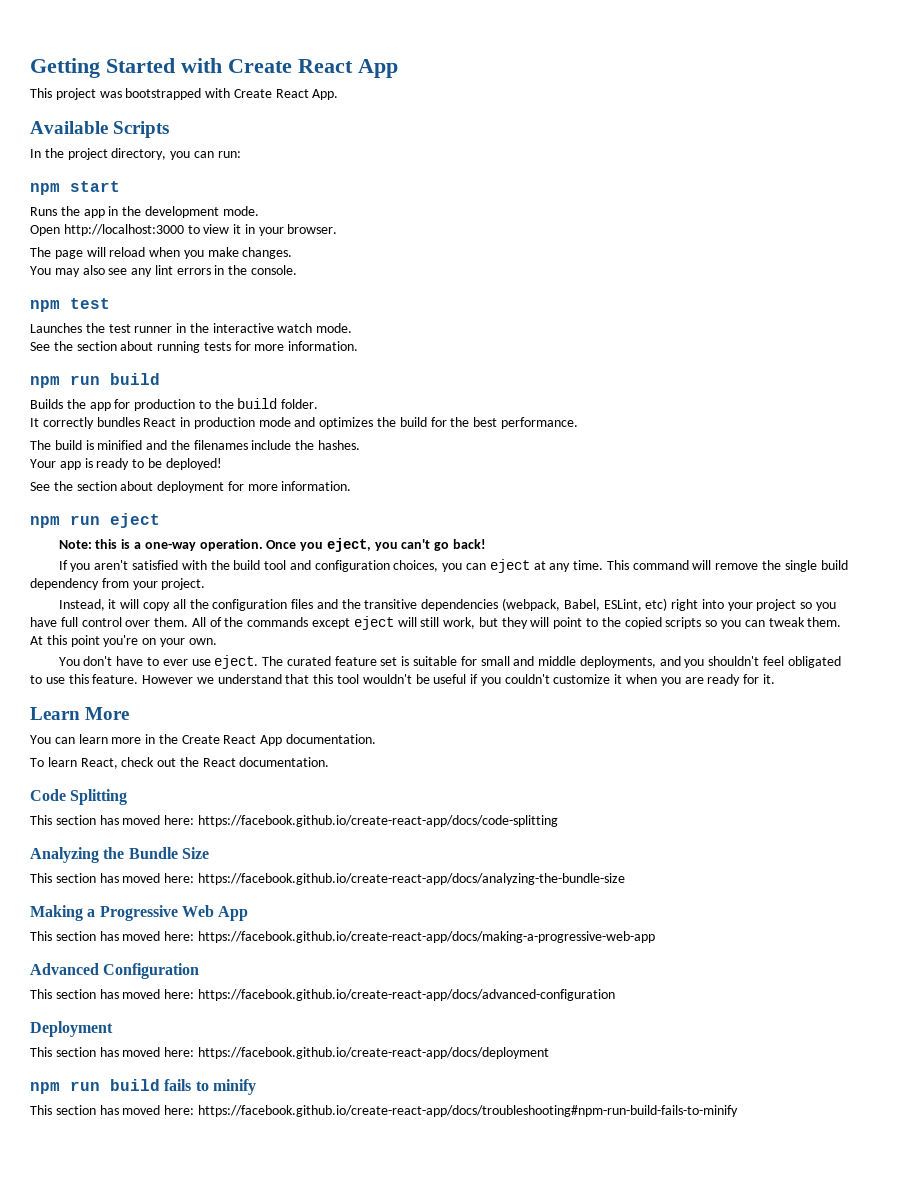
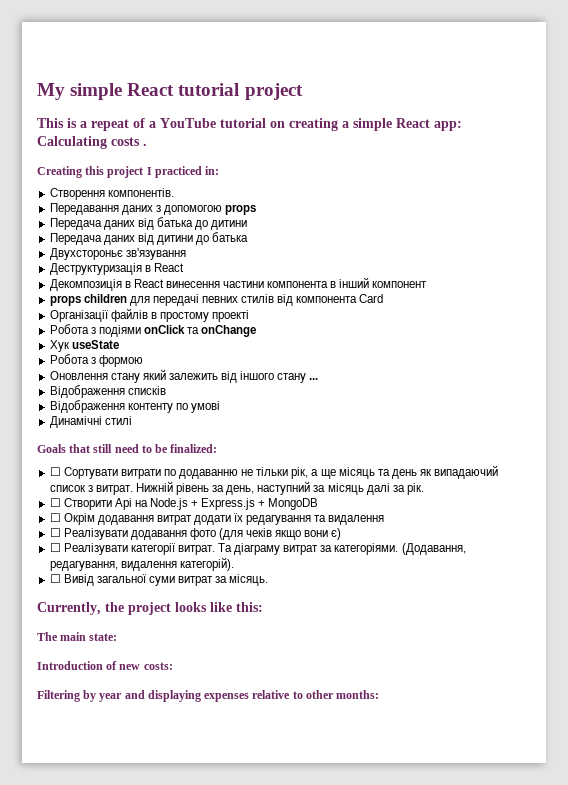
- Getting Started with Create React App
- This project was bootstrapped with Create React App.
- Available Scripts
- In the project directory, you can run:
- npm start
- Runs the app in the development mode.
- Open http://localhost:3000 to view it in your browser.
- The page will reload when you make changes.
- You may also see any lint errors in the console.
- npm test
- Launches the test runner in the interactive watch mode.
- See the section about running tests for more information.
- npm run build
- Builds the app for production to the build folder.
- It correctly bundles React in production mode and optimizes the build for the best performance.
- The build is minified and the filenames include the hashes.
- Your app is ready to be deployed!
- See the section about deployment for more information.
- npm run eject
- Note: this is a one-way operation. Once you eject, you can't go back!
- If you aren't satisfied with the build tool and configuration choices, you can eject at any time. This command will remove the single build dependency from your project.
- Instead, it will copy all the configuration files and the transitive dependencies (webpack, Babel, ESLint, etc) right into your project so you have full control over them. All of the commands except eject will still work, but they will point to the copied scripts so you can tweak them. At this point you're on your own.
- You don't have to ever use eject. The curated feature set is suitable for small and middle deployments, and you shouldn't feel obligated to use this feature. However we understand that this tool wouldn't be useful if you couldn't customize it when you are ready for it.
- Learn More
- You can learn more in the Create React App documentation.
- To learn React, check out the React documentation.
- Code Splitting
- This section has moved here: https://facebook.github.io/create-react-app/docs/code-splitting
- Analyzing the Bundle Size
- This section has moved here: https://facebook.github.io/create-react-app/docs/analyzing-the-bundle-size
- Making a Progressive Web App
- This section has moved here: https://facebook.github.io/create-react-app/docs/making-a-progressive-web-app
- Advanced Configuration
- This section has moved here: https://facebook.github.io/create-react-app/docs/advanced-configuration
- Deployment
- This section has moved here: https://facebook.github.io/create-react-app/docs/deployment
- npm run build fails to minify
- This section has moved here: https://facebook.github.io/create-react-app/docs/troubleshooting#npm-run-build-fails-to-minify
+ My simple React tutorial project
+ This is a repeat of a YouTube tutorial on creating a simple React app: Calculating costs .
+ Creating this project I practiced in:
+ Створення компонентів.
+ Передавання даних з допомогою props
+ Передача даних від батька до дитини
+ Передача даних від дитини до батька
+ Двухстороньє зв'язування
+ Деструктуризація в React
+ Декомпозиція в React винесення частини компонента в інший компонент
+ props children для передачі певних стилів від компонента Card
+ Організації файлів в простому проекті
+ Робота з подіями onClick та onChange
+ Хук useState
+ Робота з формою
+ Оновлення стану який залежить від іншого стану ...
+ Відображення списків
+ Відображення контенту по умові
+ Динамічні стилі
+ Goals that still need to be finalized:
+ ☐ Сортувати витрати по додаванню не тільки рік, а ще місяць та день як випадаючий список з витрат. Нижній рівень за день, наступний за місяць далі за рік.
+ ☐ Створити Api на Node.js + Express.js + MongoDB
+ ☐ Окрім додавання витрат додати їх редагування та видалення
+ ☐ Реалізувати додавання фото (для чеків якщо вони є)
+ ☐ Реалізувати категорії витрат. Та діаграму витрат за категоріями. (Додавання, редагування, видалення категорій).
+ ☐ Вивід загальної суми витрат за місяць.
+ Currently, the project looks like this:
+ The main state:
+ Introduction of new costs:
+ Filtering by year and displaying expenses relative to other months:

